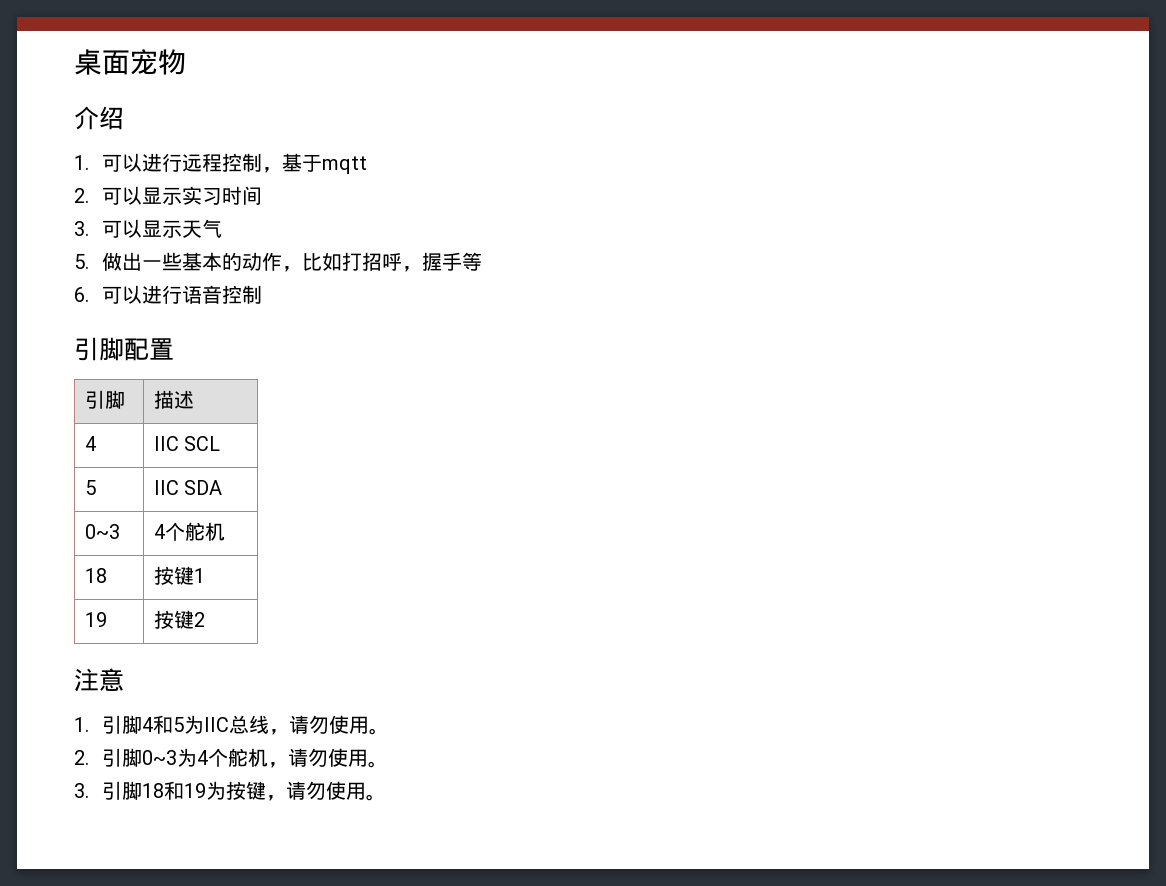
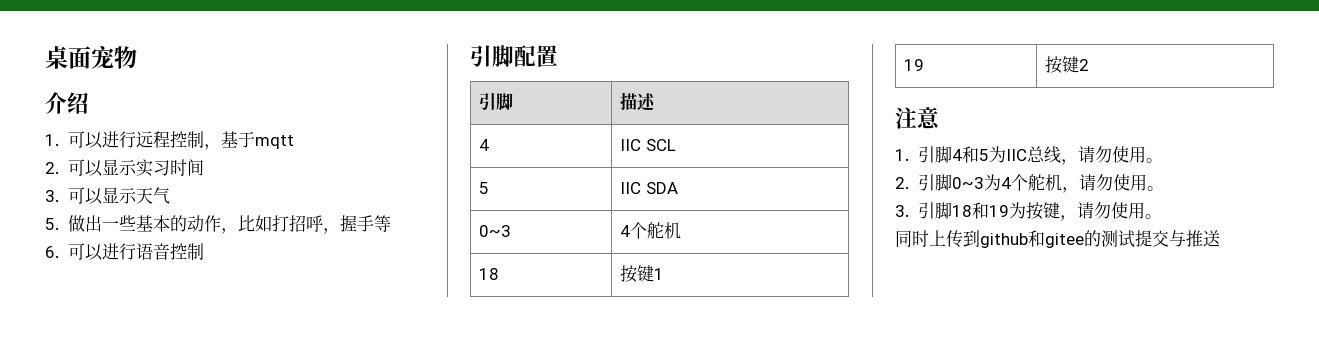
+ 同时上传到github和gitee的测试提交与推送

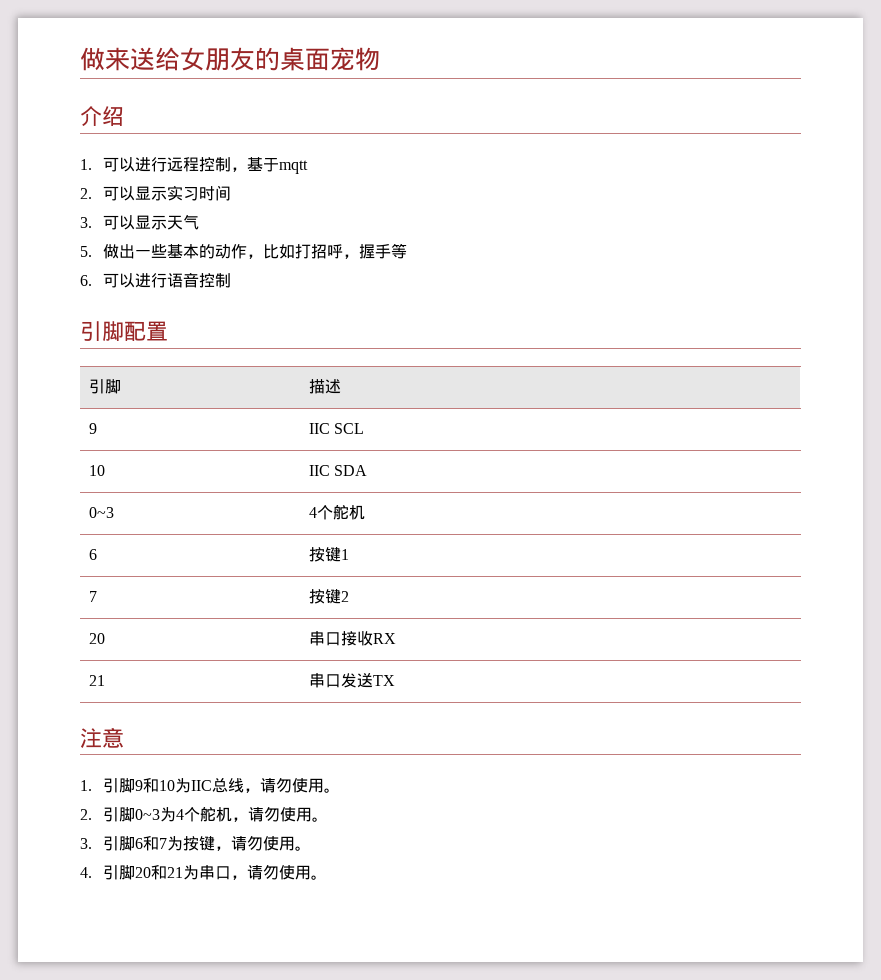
- 桌面宠物
+ 做来送给女朋友的桌面宠物
- 4 | IIC SCL
+ 9 | IIC SCL
- 5 | IIC SDA
+ 10 | IIC SDA
- 18 | 按键1
+ 6 | 按键1
- 19 | 按键2
+ 7 | 按键2
+ 20 | 串口接收RX
+ 21 | 串口发送TX
- 1.引脚4和5为IIC总线，请勿使用。
+ 1.引脚9和10为IIC总线，请勿使用。
- 3.引脚18和19为按键，请勿使用。
+ 3.引脚6和7为按键，请勿使用。
- 同时上传到github和gitee的测试提交与推送
+ 4.引脚20和21为串口，请勿使用。

